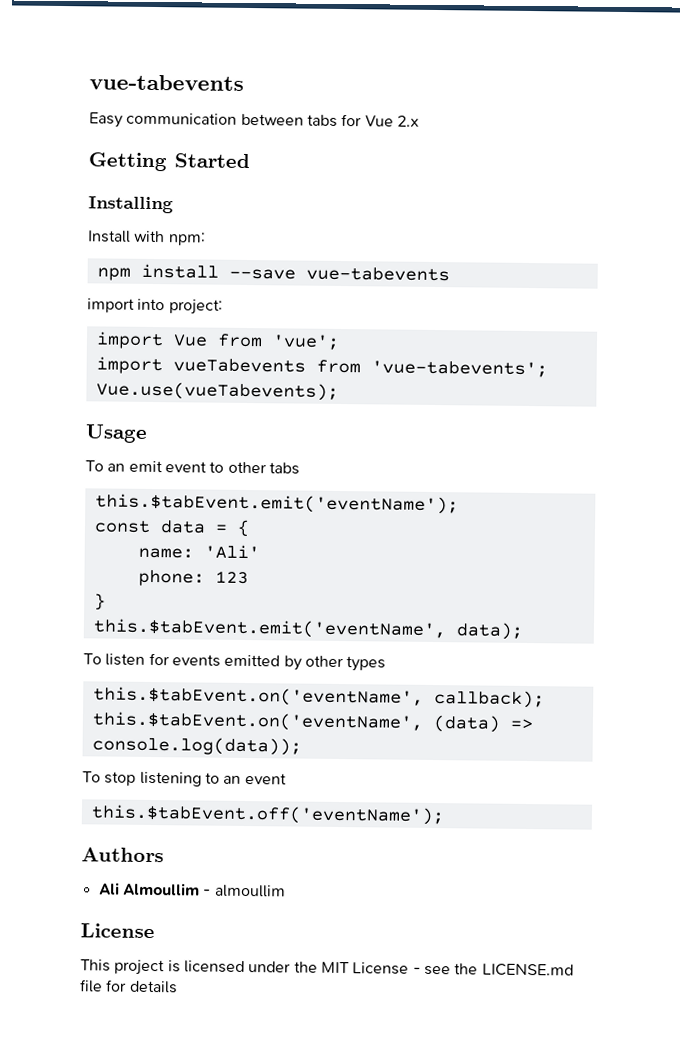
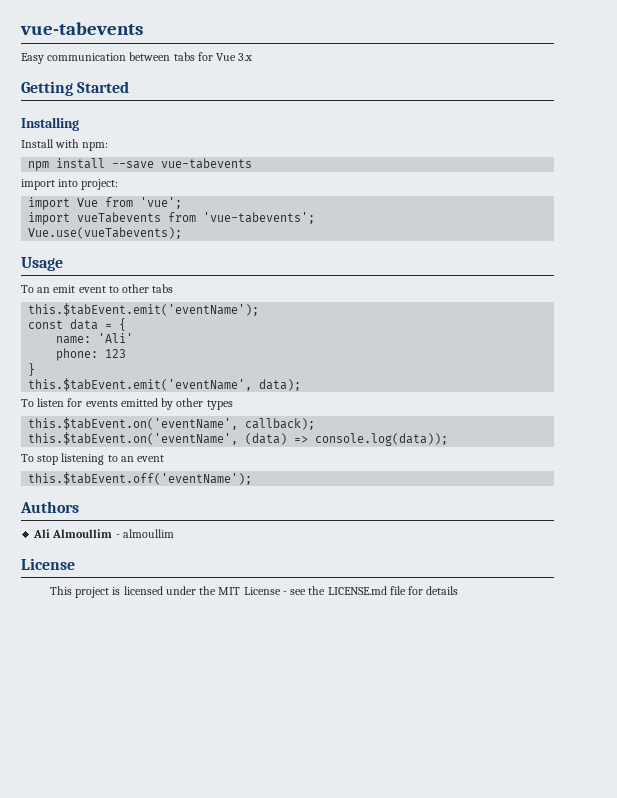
- Easy communication between tabs for Vue 2.x
+ Easy communication between tabs for Vue 3.x

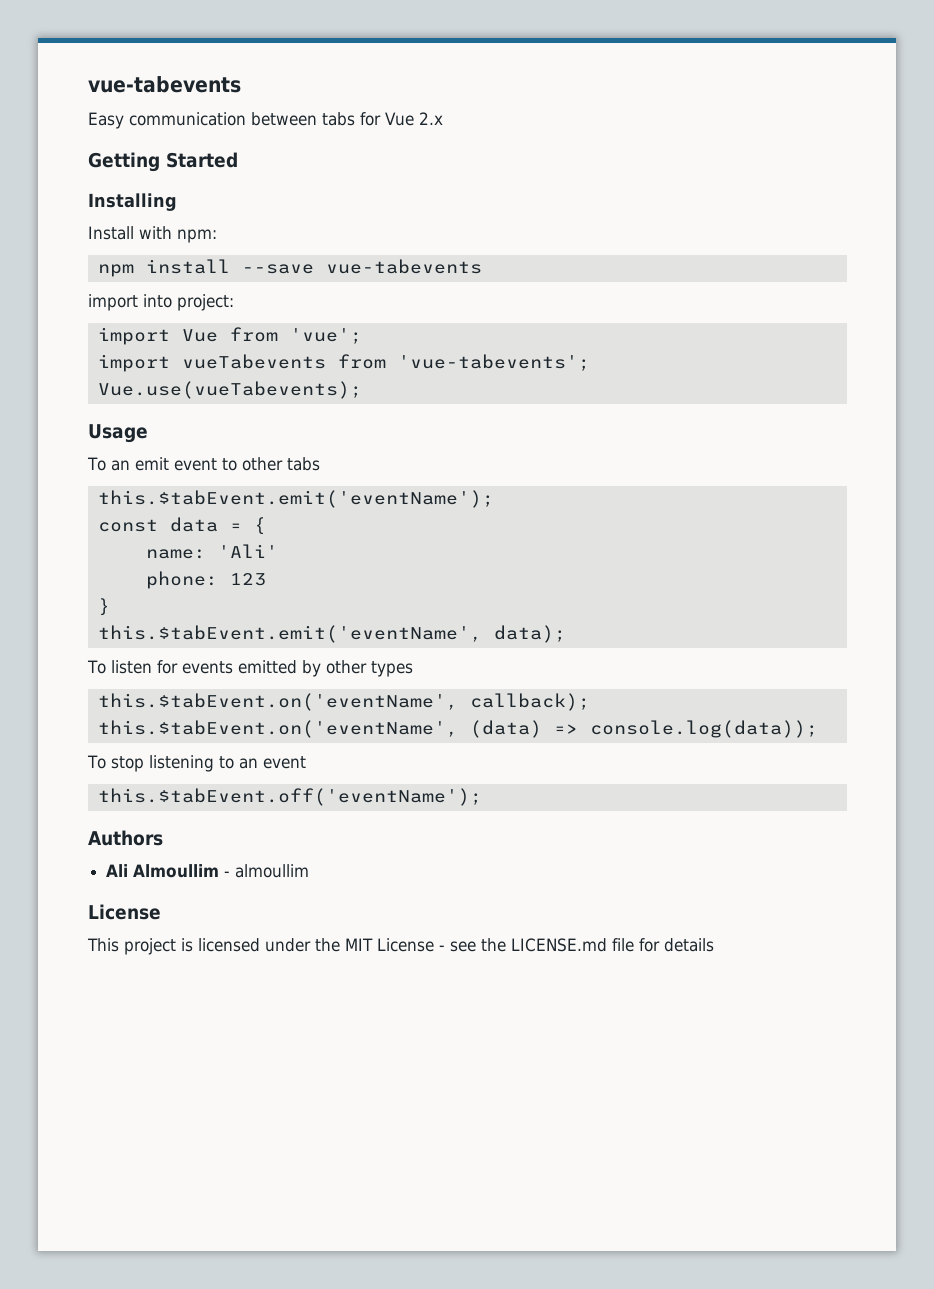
- Easy communication between tabs for Vue 3.x
+ Easy communication between tabs for Vue 2.x

